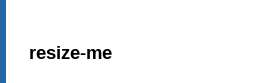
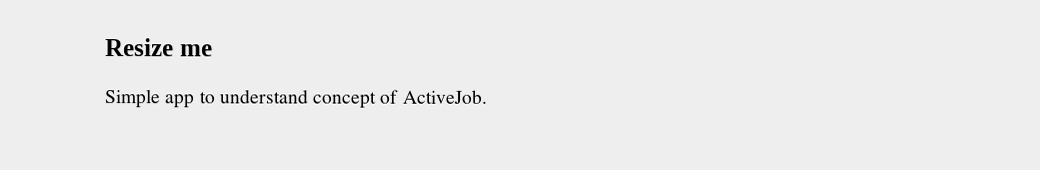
- resize-me
+ Resize me
+ Simple app to understand concept of ActiveJob.

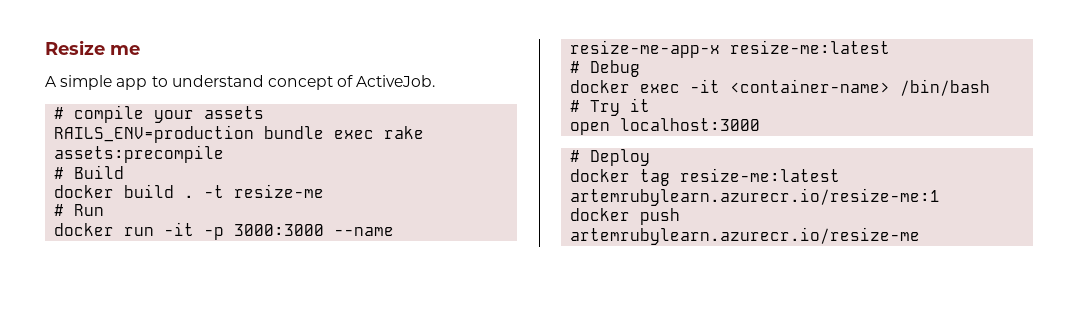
- Simple app to understand concept of ActiveJob.
+ A simple app to understand concept of ActiveJob.
+ # compile your assets
+ RAILS_ENV=production bundle exec rake assets:precompile
+ # Build
+ docker build . -t resize-me
+ # Run
+ docker run -it -p 3000:3000 --name resize-me-app-x resize-me:latest
+ # Debug
+ docker exec -it <container-name> /bin/bash
+ # Try it
+ open localhost:3000
+ # Deploy
+ docker tag resize-me:latest artemrubylearn.azurecr.io/resize-me:1
+ docker push artemrubylearn.azurecr.io/resize-me

